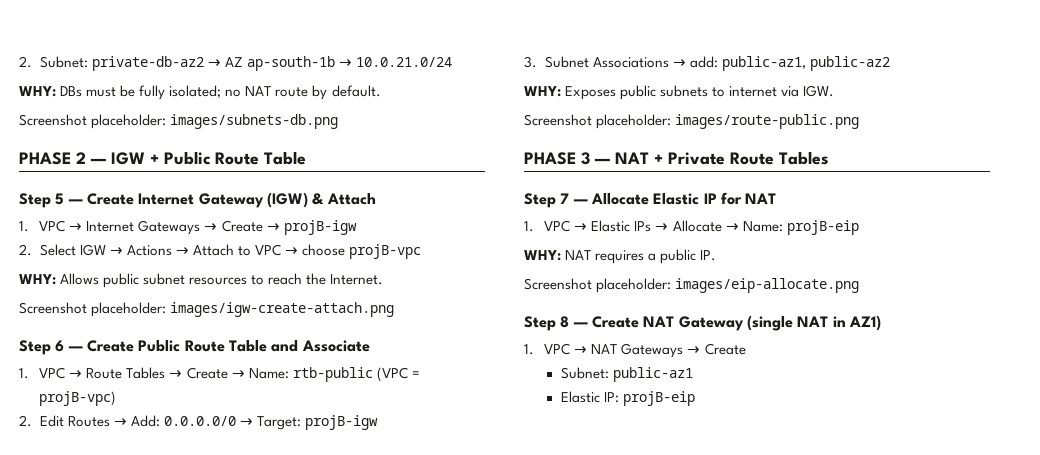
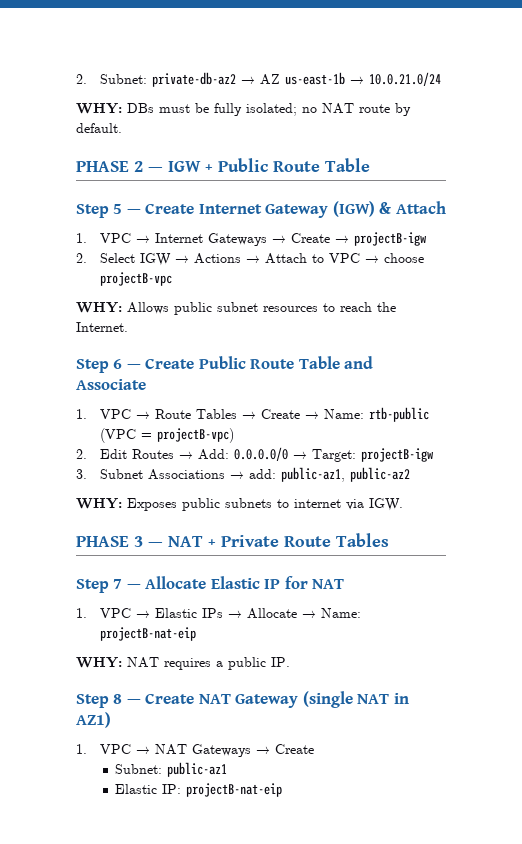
- 2. Subnet: private-db-az2 → AZ ap-south-1b → 10.0.21.0/24
+ 2. Subnet: private-db-az2 → AZ us-east-1b → 10.0.21.0/24
- Screenshot placeholder: images/subnets-db.png
- 1. VPC → Internet Gateways → Create → projB-igw
+ 1. VPC → Internet Gateways → Create → projectB-igw
- 2. Select IGW → Actions → Attach to VPC → choose projB-vpc
+ 2. Select IGW → Actions → Attach to VPC → choose projectB-vpc
- Screenshot placeholder: images/igw-create-attach.png
- 1. VPC → Route Tables → Create → Name: rtb-public (VPC = projB-vpc)
+ 1. VPC → Route Tables → Create → Name: rtb-public (VPC = projectB-vpc)
- 2. Edit Routes → Add: 0.0.0.0/0 → Target: projB-igw
+ 2. Edit Routes → Add: 0.0.0.0/0 → Target: projectB-igw
- Screenshot placeholder: images/route-public.png
- 1. VPC → Elastic IPs → Allocate → Name: projB-eip
+ 1. VPC → Elastic IPs → Allocate → Name: projectB-nat-eip
- Screenshot placeholder: images/eip-allocate.png
- Elastic IP: projB-eip
+ Elastic IP: projectB-nat-eip

